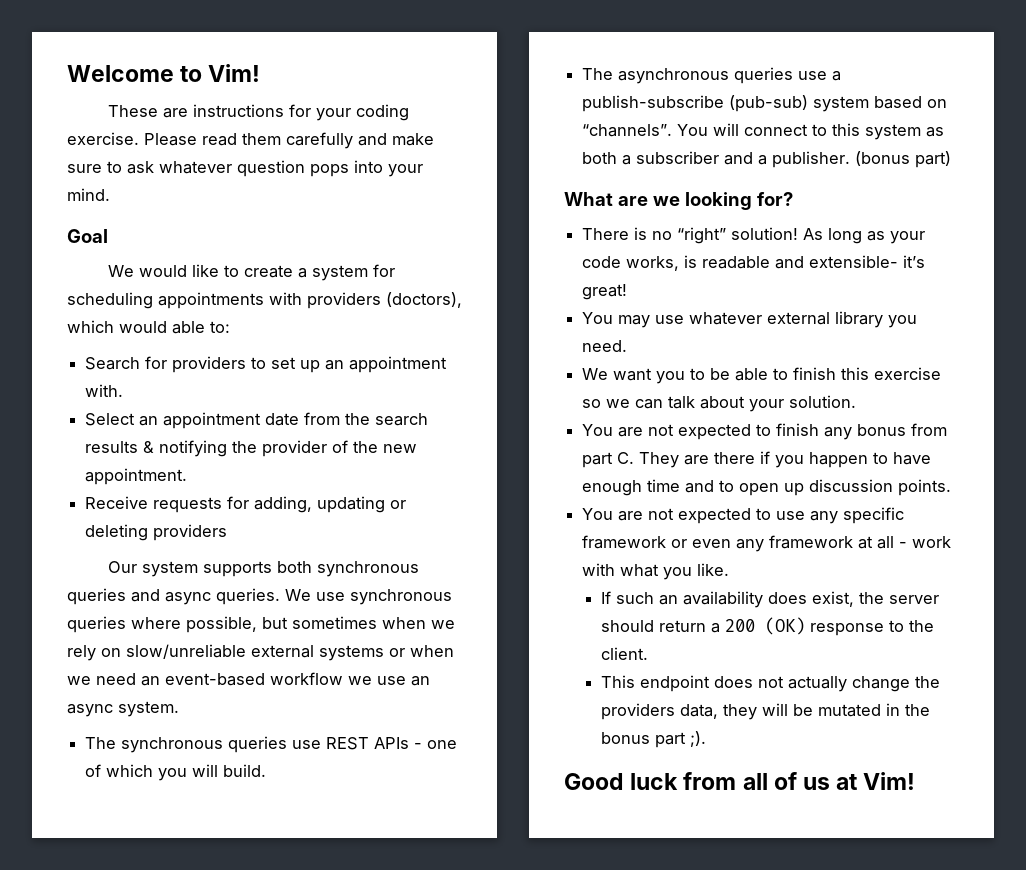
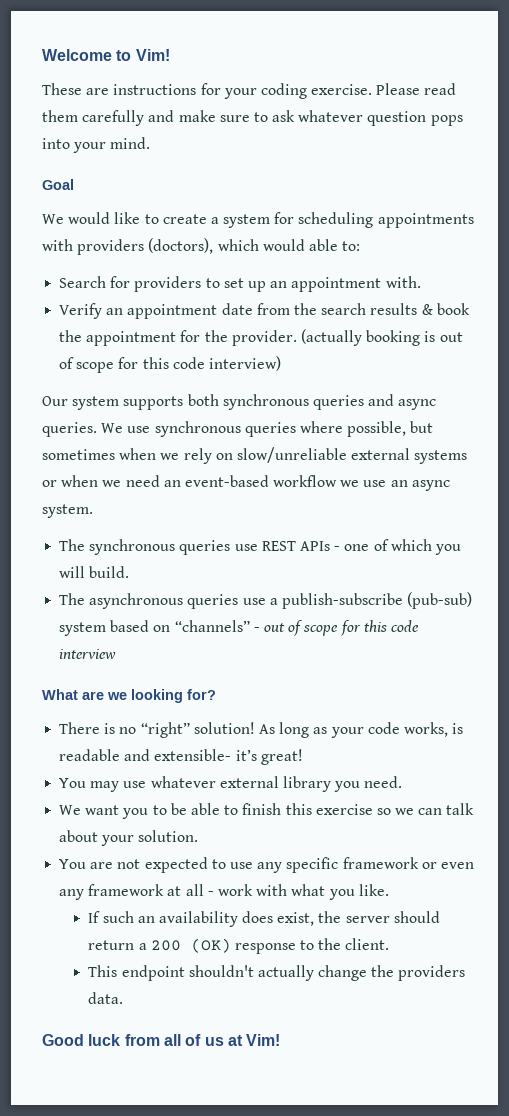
- Select an appointment date from the search results & notifying the provider of the new appointment.
- Receive requests for adding, updating or deleting providers
+ Verify an appointment date from the search results & book the appointment for the provider. (actually booking is out of scope for this code interview)
- The asynchronous queries use a publish-subscribe (pub-sub) system based on “channels”. You will connect to this system as both a subscriber and a publisher. (bonus part)
+ The asynchronous queries use a publish-subscribe (pub-sub) system based on “channels” - out of scope for this code interview
- You are not expected to finish any bonus from part C. They are there if you happen to have enough time and to open up discussion points.
- This endpoint does not actually change the providers data, they will be mutated in the bonus part ;).
+ This endpoint shouldn't actually change the providers data.

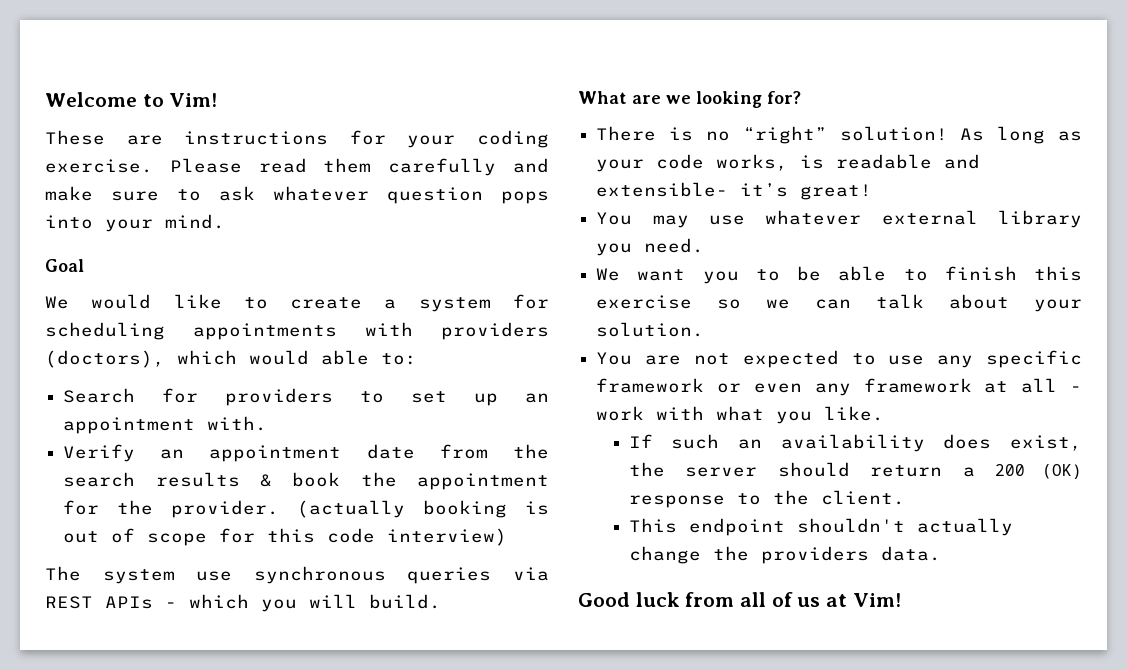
- Our system supports both synchronous queries and async queries. We use synchronous queries where possible, but sometimes when we rely on slow/unreliable external systems or when we need an event-based workflow we use an async system.
- The synchronous queries use REST APIs - one of which you will build.
+ The system use synchronous queries via REST APIs - which you will build.
- The asynchronous queries use a publish-subscribe (pub-sub) system based on “channels” - out of scope for this code interview

